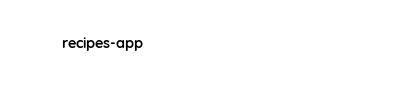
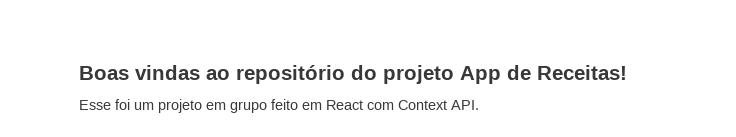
- recipes-app
+ Boas vindas ao repositório do projeto App de Receitas!
+ Esse foi um projeto em grupo feito em React com Context API.

